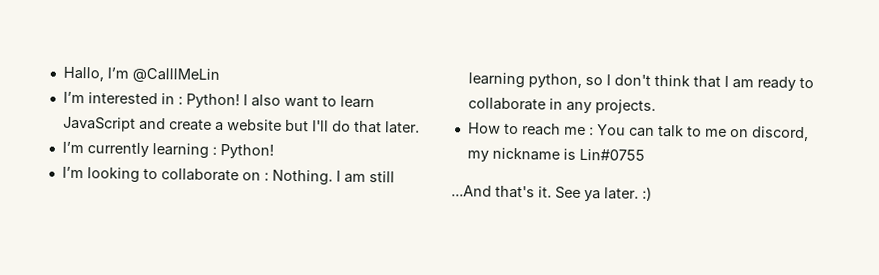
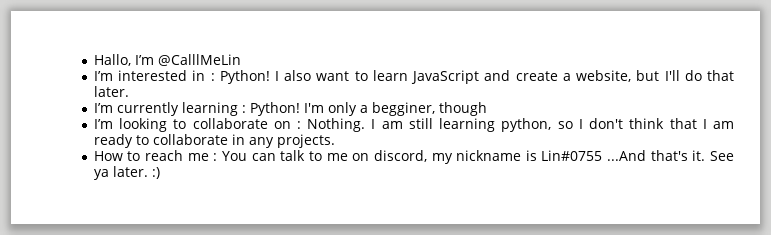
- I also want to learn JavaScript and create a website but I'll do that later.
+ I also want to learn JavaScript and create a website, but I'll do that later.
+ I'm only a begginer, though
- How to reach me : You can talk to me on discord, my nickname is Lin#0755
- ...And that's it.
+ How to reach me : You can talk to me on discord, my nickname is Lin#0755 ...And that's it.

